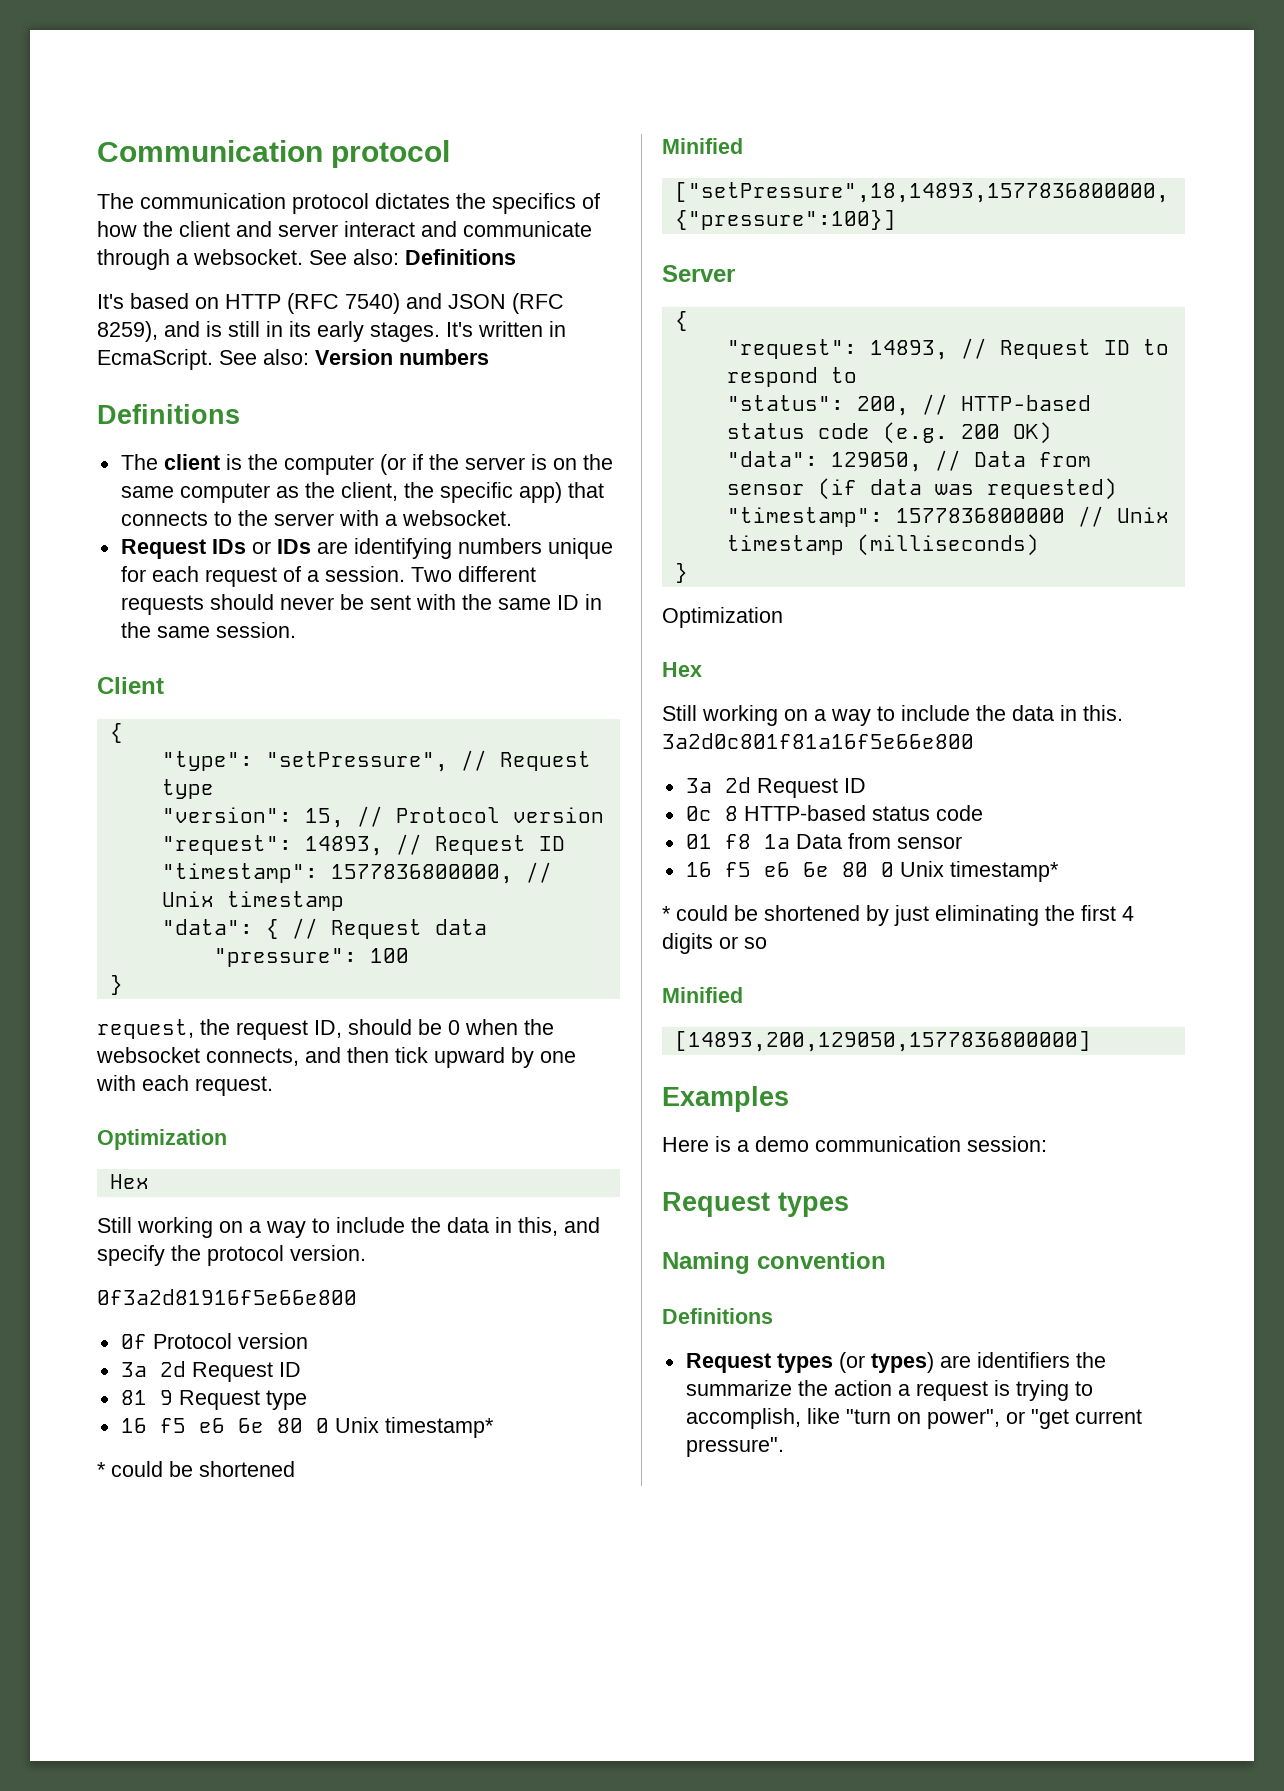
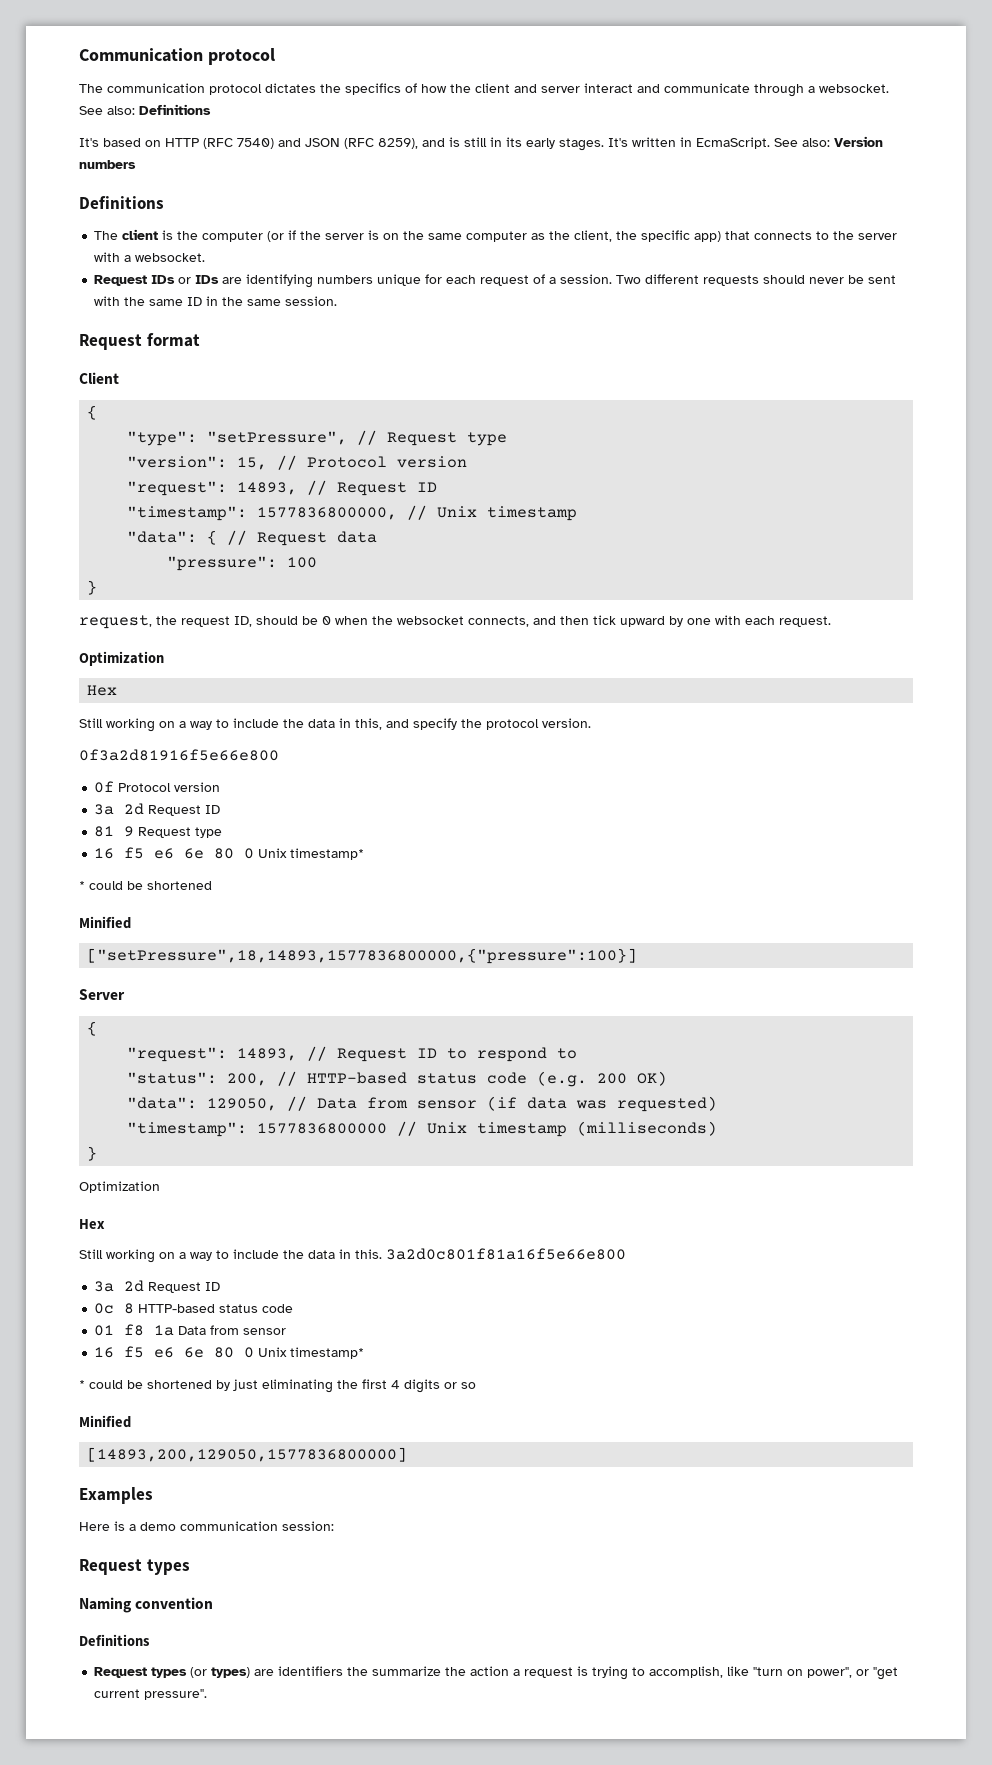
+ Request format

